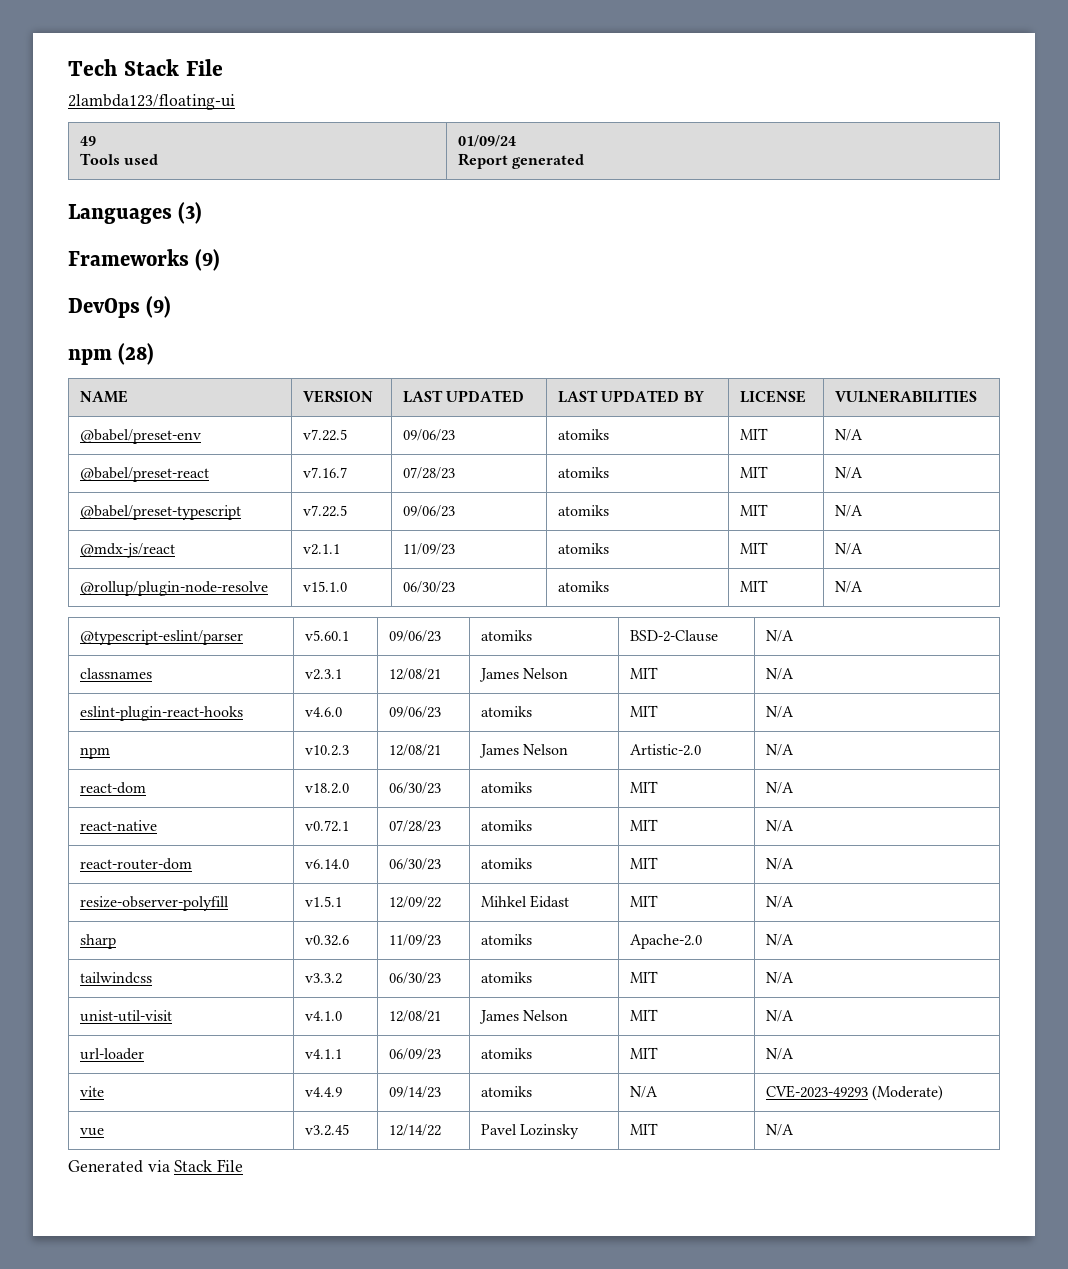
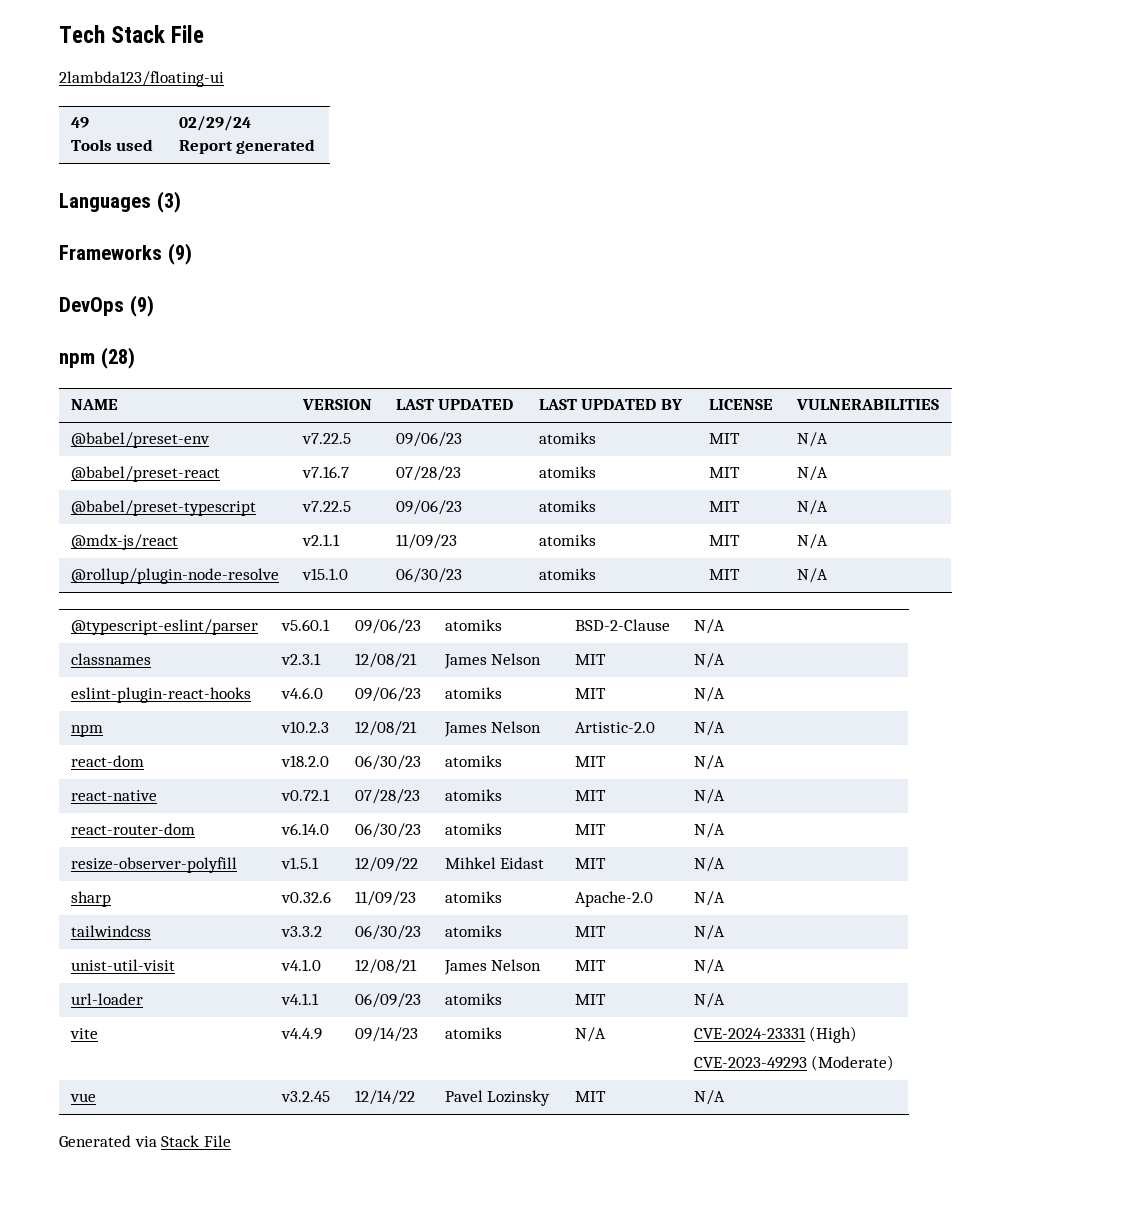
  49
- Tools used | 01/09/24
+ Tools used | 02/29/24
- vite | v4.4.9 | 09/14/23 | atomiks | N/A | CVE-2023-49293 (Moderate)
+ vite | v4.4.9 | 09/14/23 | atomiks | N/A | CVE-2024-23331 (High)
+ CVE-2023-49293 (Moderate)

